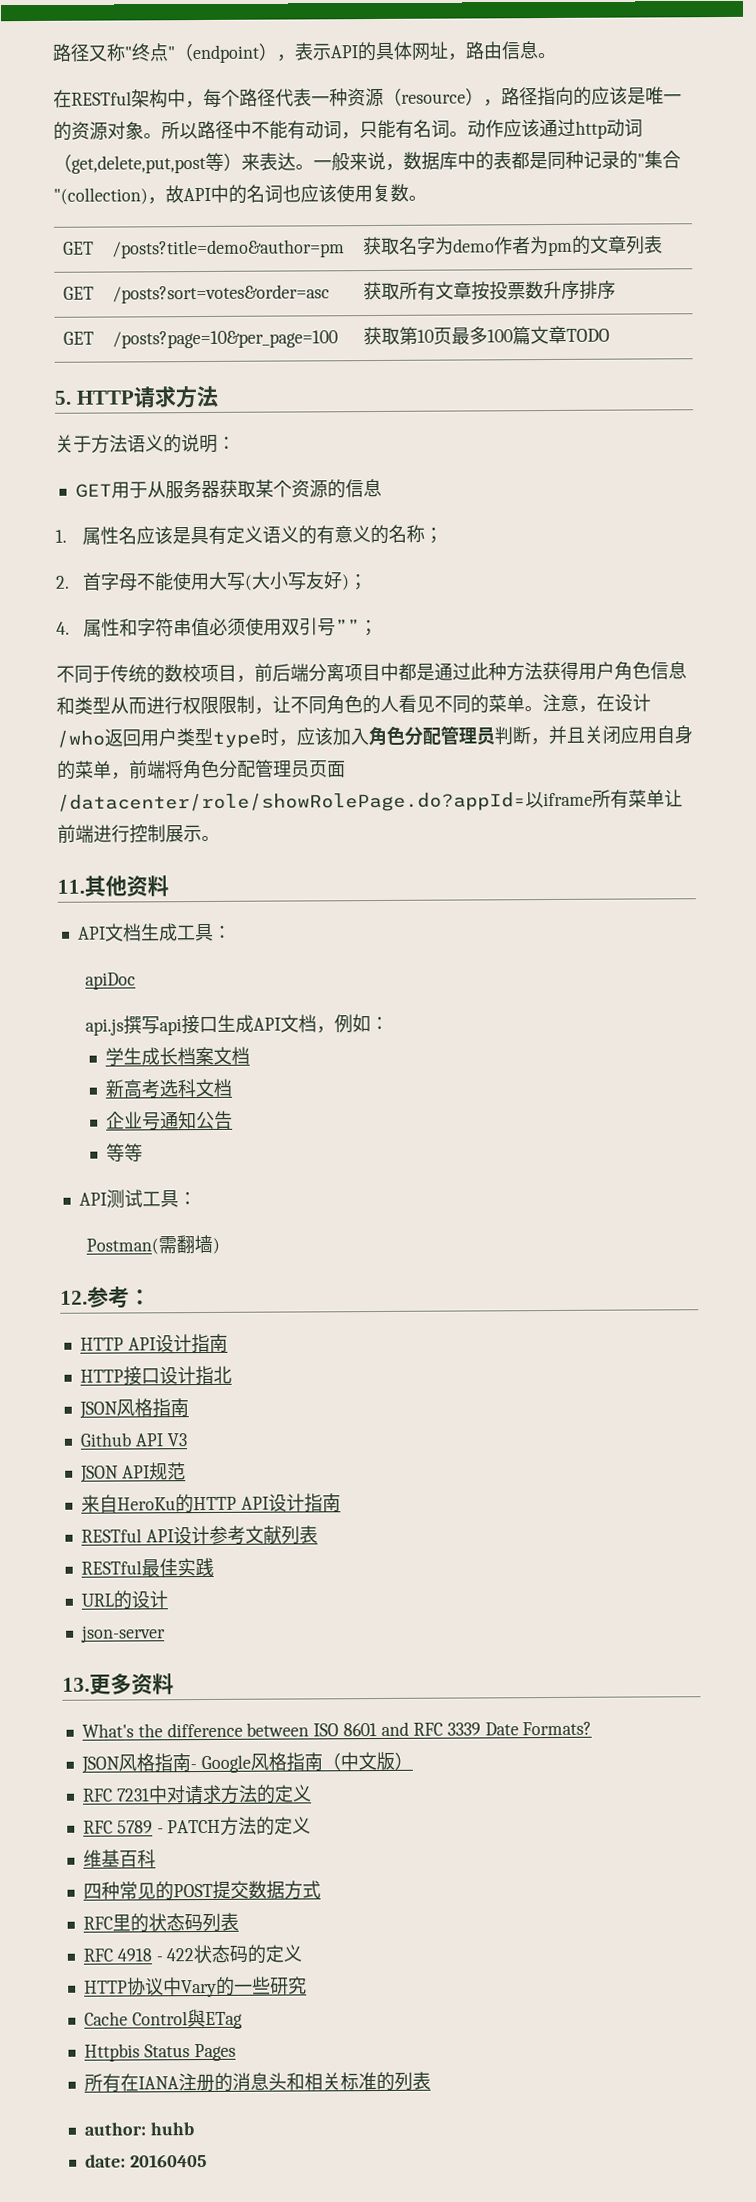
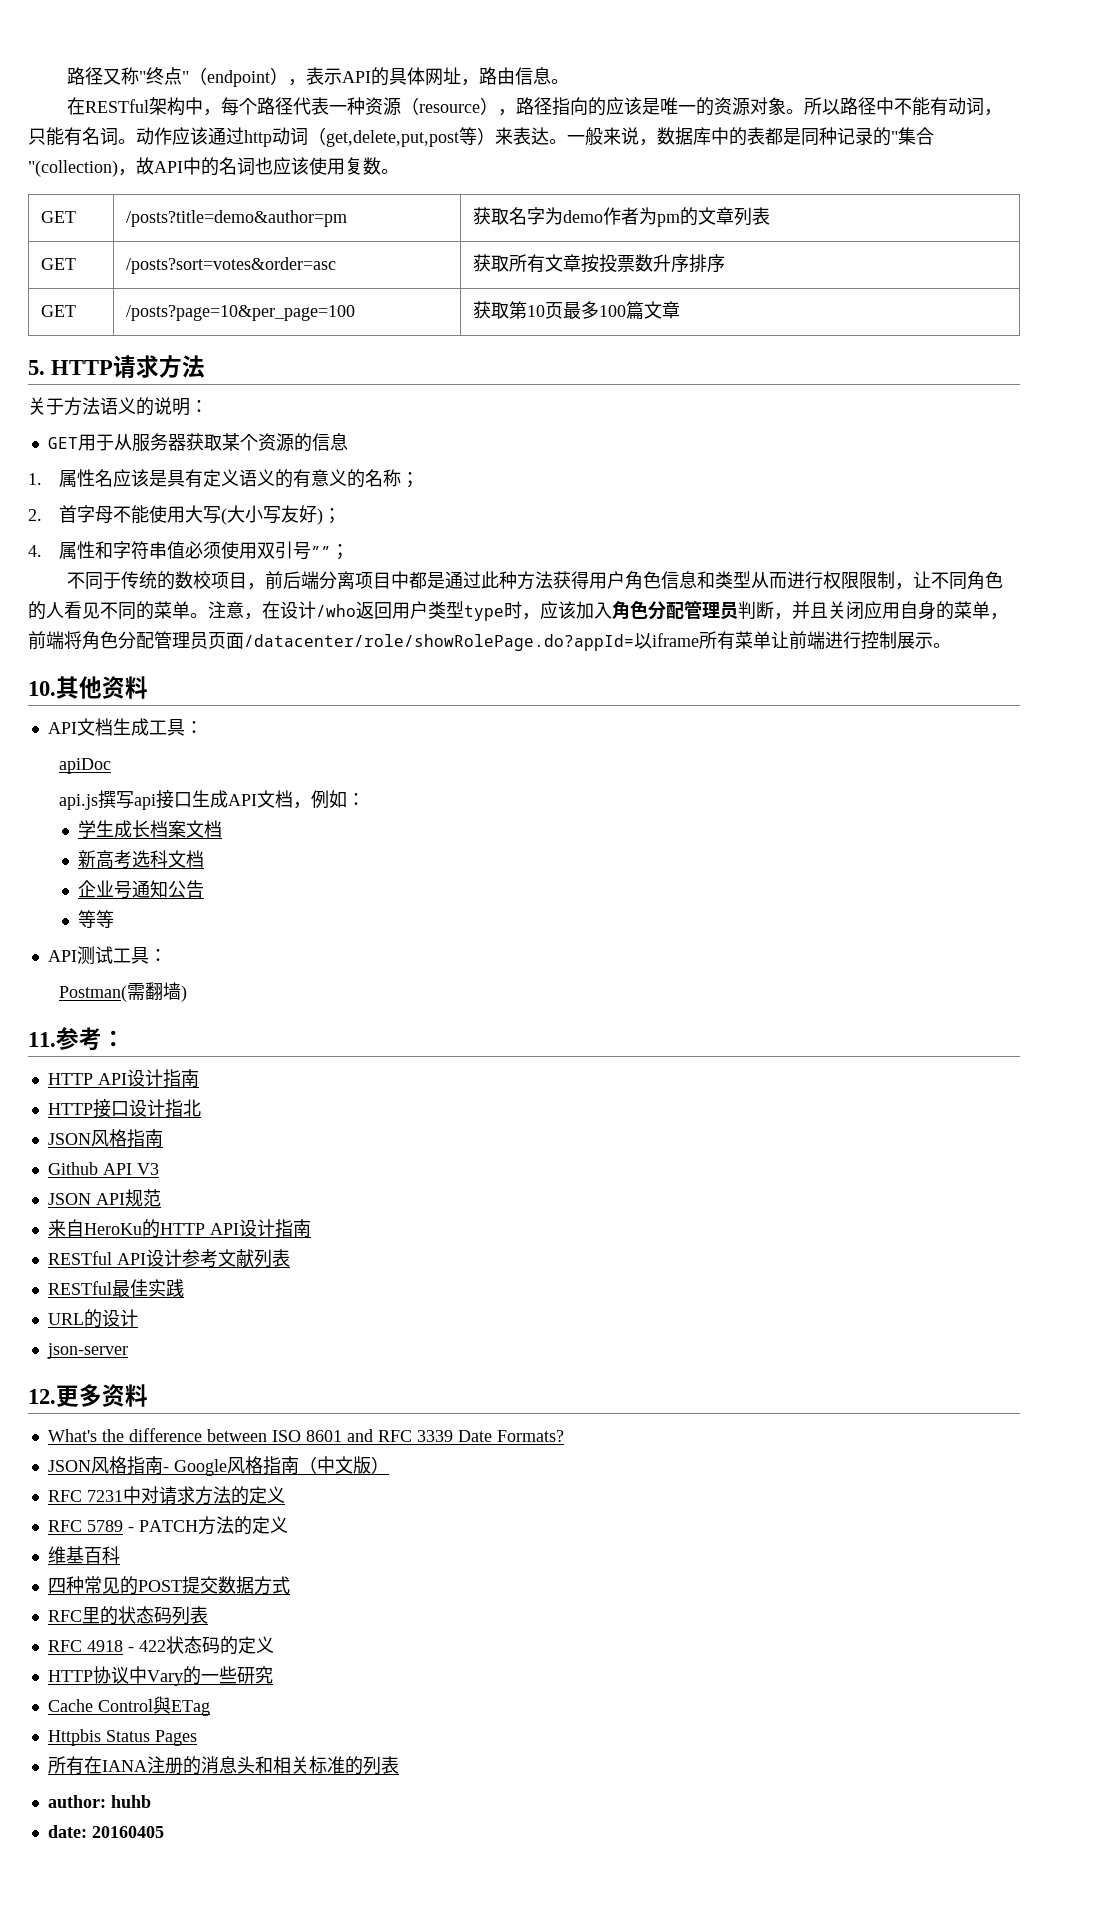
- GET | /posts?page=10&per_page=100 | 获取第10页最多100篇文章TODO
+ GET | /posts?page=10&per_page=100 | 获取第10页最多100篇文章
- 11.其他资料
+ 10.其他资料
- 12.参考：
+ 11.参考：
- 13.更多资料
+ 12.更多资料

